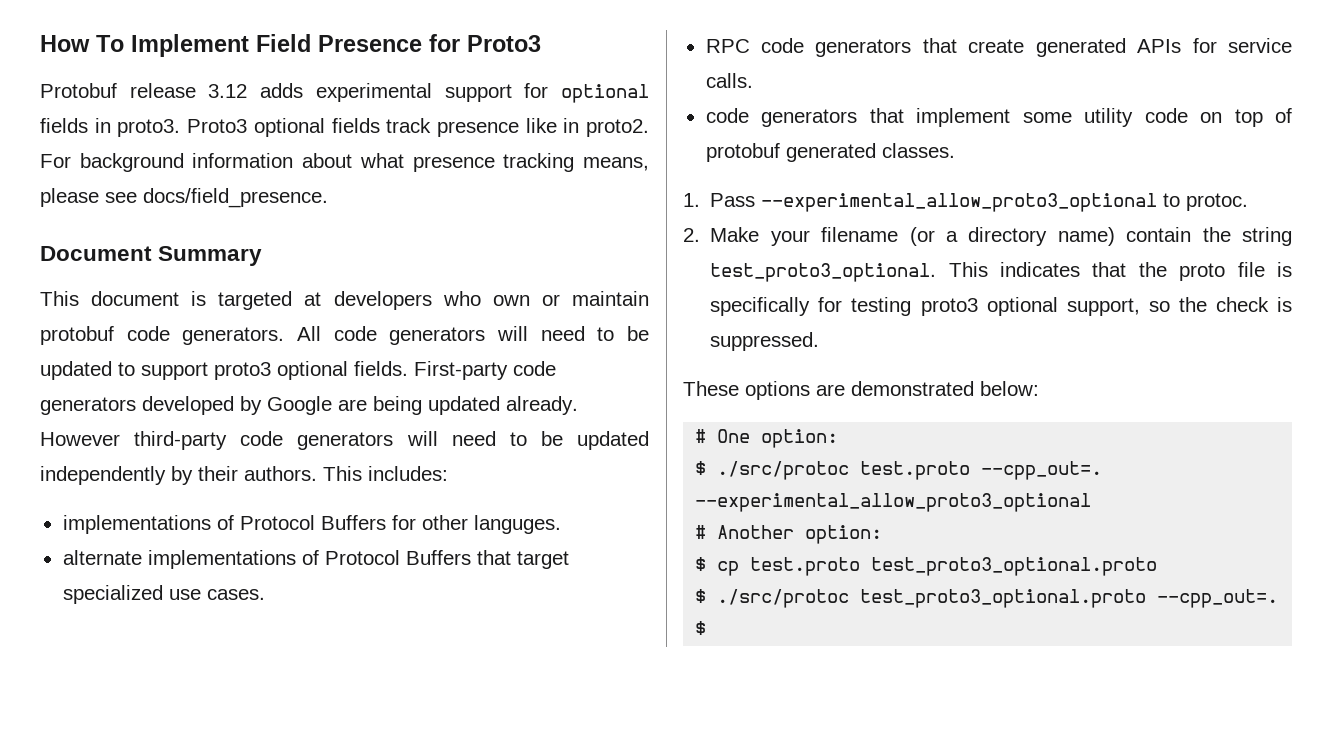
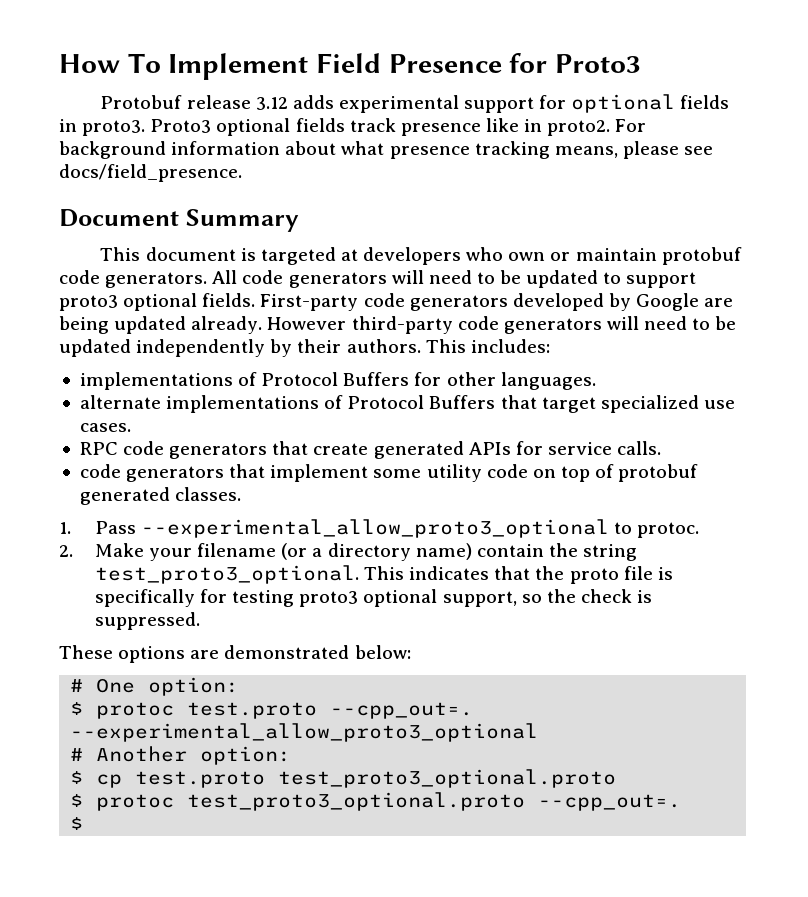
- implementations of Protocol Buffers for other languges.
+ implementations of Protocol Buffers for other languages.
- $ ./src/protoc test.proto --cpp_out=.
+ $ protoc test.proto --cpp_out=.
- $ ./src/protoc test_proto3_optional.proto --cpp_out=.
+ $ protoc test_proto3_optional.proto --cpp_out=.

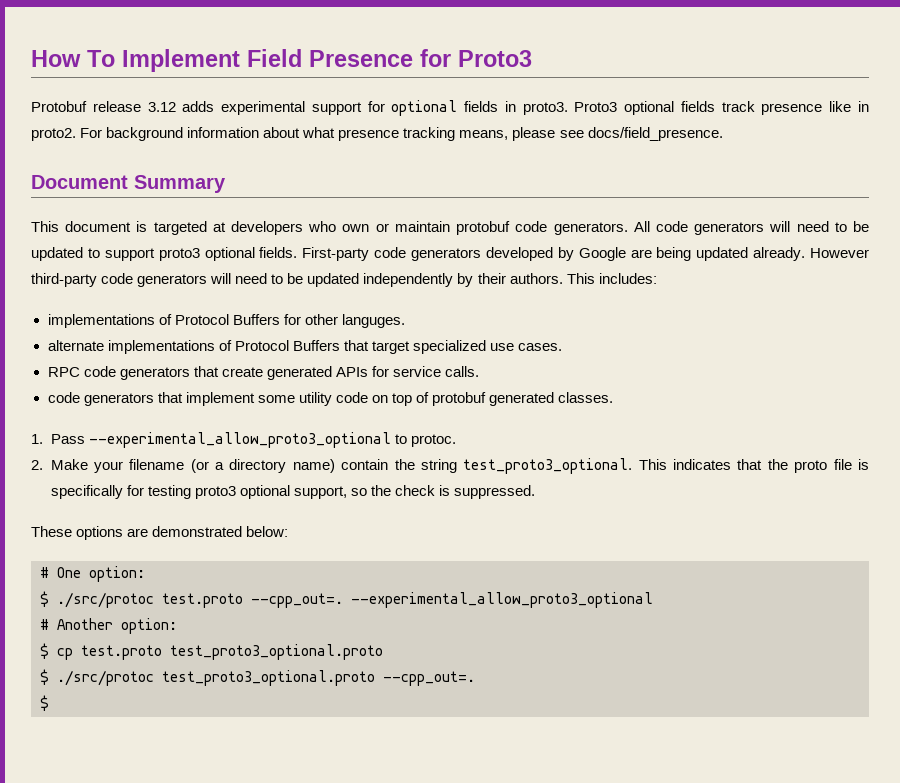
- implementations of Protocol Buffers for other languages.
+ implementations of Protocol Buffers for other languges.
- $ protoc test.proto --cpp_out=.
+ $ ./src/protoc test.proto --cpp_out=.
- $ protoc test_proto3_optional.proto --cpp_out=.
+ $ ./src/protoc test_proto3_optional.proto --cpp_out=.

